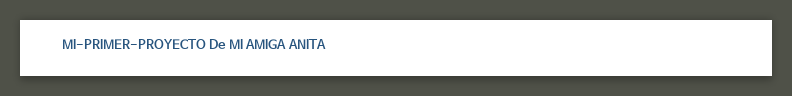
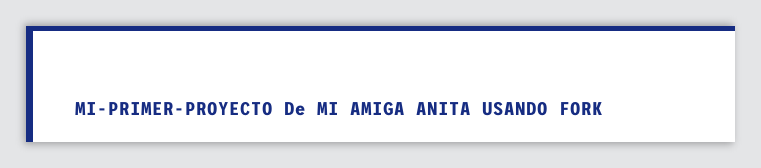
- MI-PRIMER-PROYECTO De MI AMIGA ANITA
+ MI-PRIMER-PROYECTO De MI AMIGA ANITA USANDO FORK

